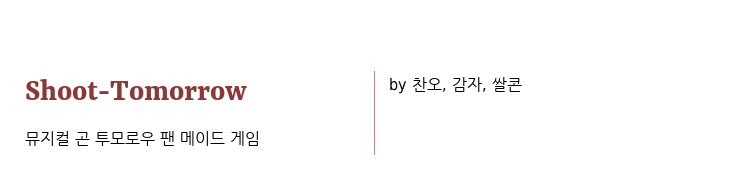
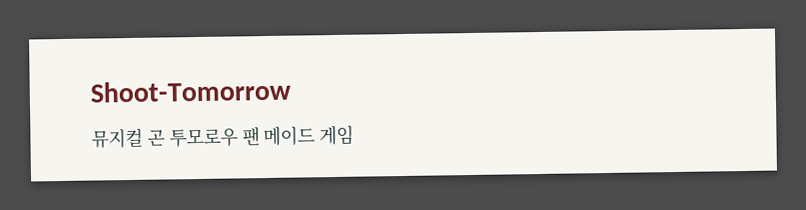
- by 찬오, 감자, 쌀콘

